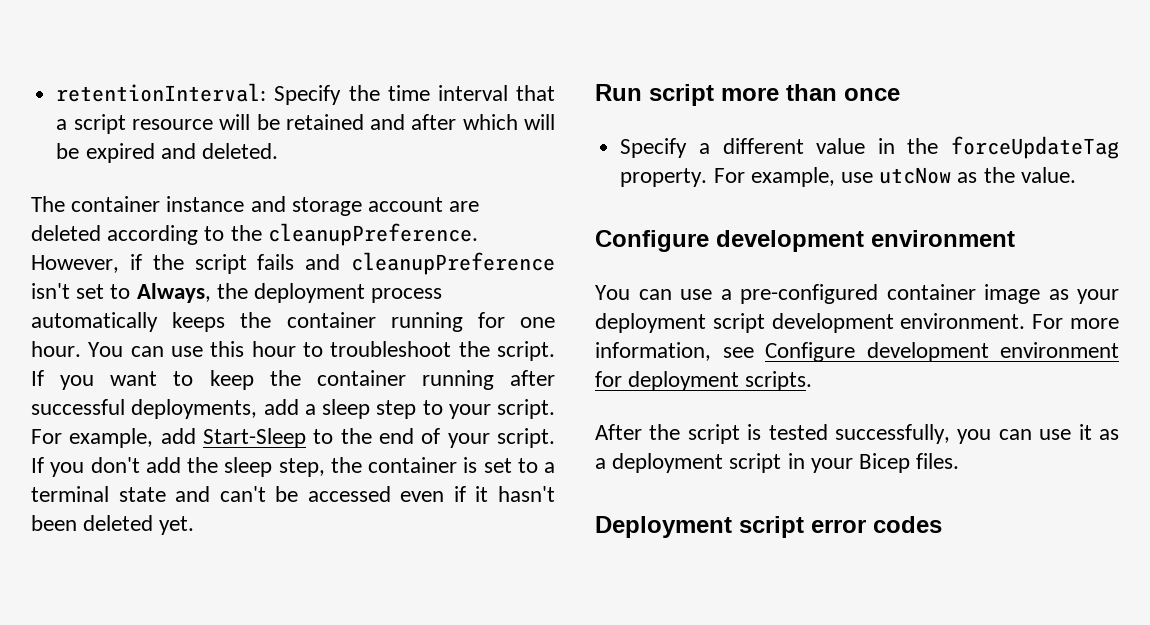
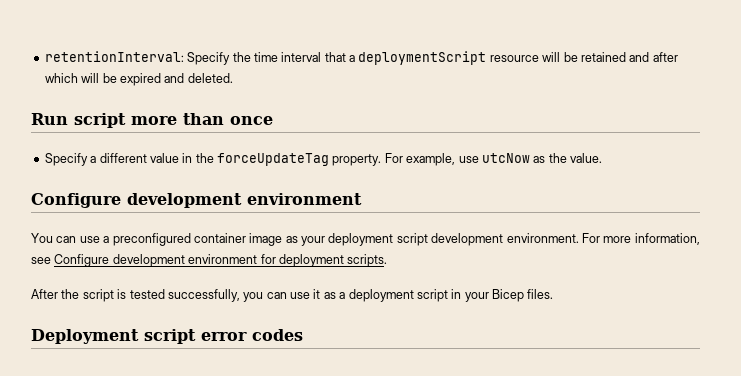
- retentionInterval: Specify the time interval that a script resource will be retained and after which will be expired and deleted.
+ retentionInterval: Specify the time interval that a deploymentScript resource will be retained and after which will be expired and deleted.
- The container instance and storage account are deleted according to the cleanupPreference. However, if the script fails and cleanupPreference isn't set to Always, the deployment process automatically keeps the container running for one hour. You can use this hour to troubleshoot the script. If you want to keep the container running after successful deployments, add a sleep step to your script. For example, add Start-Sleep to the end of your script. If you don't add the sleep step, the container is set to a terminal state and can't be accessed even if it hasn't been deleted yet.
- You can use a pre-configured container image as your deployment script development environment.
+ You can use a preconfigured container image as your deployment script development environment.

